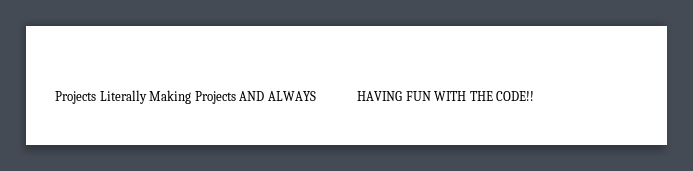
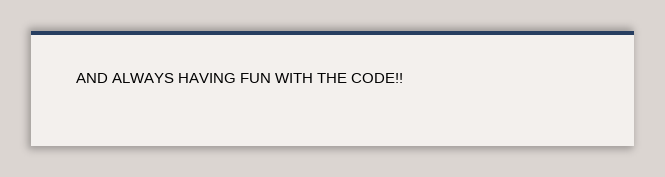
- Projects Literally Making Projects AND ALWAYS HAVING FUN WITH THE CODE!!
+ AND ALWAYS HAVING FUN WITH THE CODE!!

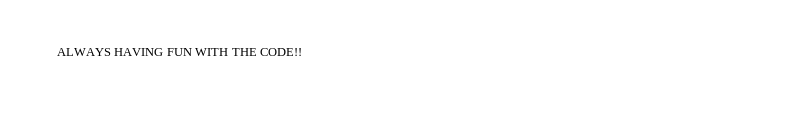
- AND ALWAYS HAVING FUN WITH THE CODE!!
+ ALWAYS HAVING FUN WITH THE CODE!!

